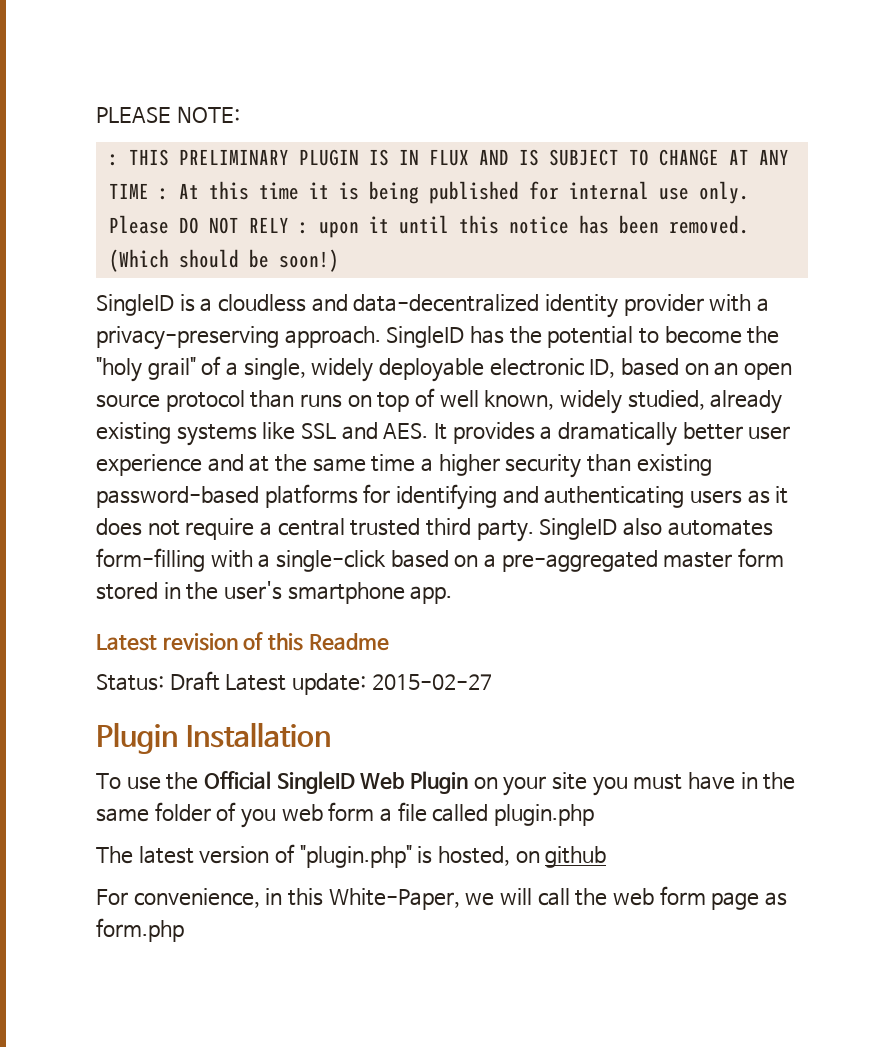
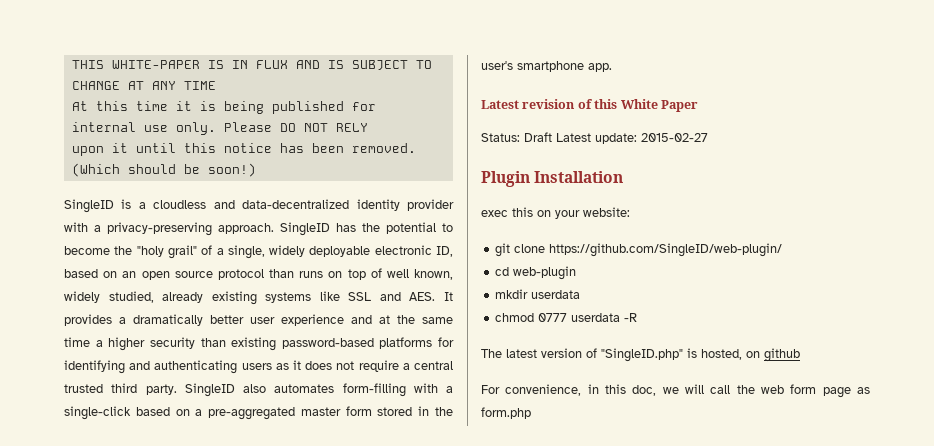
- PLEASE NOTE:
- : THIS PRELIMINARY PLUGIN IS IN FLUX AND IS SUBJECT TO CHANGE AT ANY TIME : At this time it is being published for internal use only.
+ THIS WHITE-PAPER IS IN FLUX AND IS SUBJECT TO CHANGE AT ANY TIME
+ At this time it is being published for internal use only.
- Please DO NOT RELY : upon it until this notice has been removed.
+ Please DO NOT RELY
+ upon it until this notice has been removed.
- Latest revision of this Readme
+ Latest revision of this White Paper
- To use the Official SingleID Web Plugin on your site you must have in the same folder of you web form a file called plugin.php
+ exec this on your website:
+ git clone https://github.com/SingleID/web-plugin/
+ cd web-plugin
+ mkdir userdata
+ chmod 0777 userdata -R
- The latest version of "plugin.php" is hosted, on github
+ The latest version of "SingleID.php" is hosted, on github
- For convenience, in this White-Paper, we will call the web form page as form.php
+ For convenience, in this doc, we will call the web form page as form.php

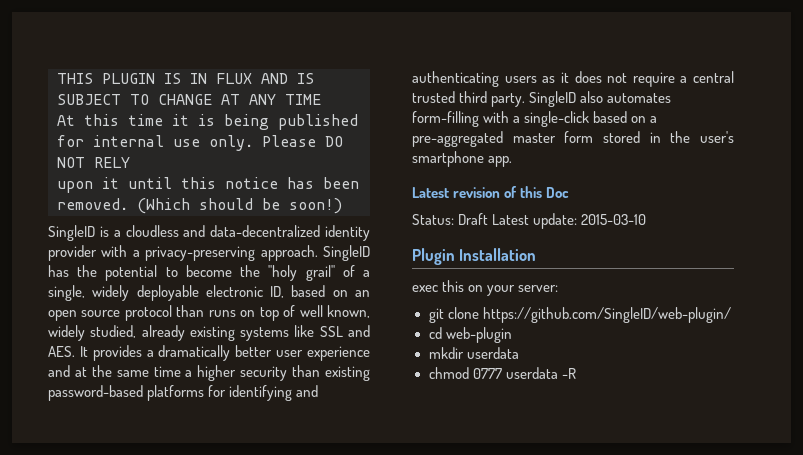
- THIS WHITE-PAPER IS IN FLUX AND IS SUBJECT TO CHANGE AT ANY TIME
+ THIS PLUGIN IS IN FLUX AND IS SUBJECT TO CHANGE AT ANY TIME
- Latest revision of this White Paper
+ Latest revision of this Doc
- Status: Draft Latest update: 2015-02-27
+ Status: Draft Latest update: 2015-03-10
- exec this on your website:
+ exec this on your server:
- The latest version of "SingleID.php" is hosted, on github
- For convenience, in this doc, we will call the web form page as form.php

